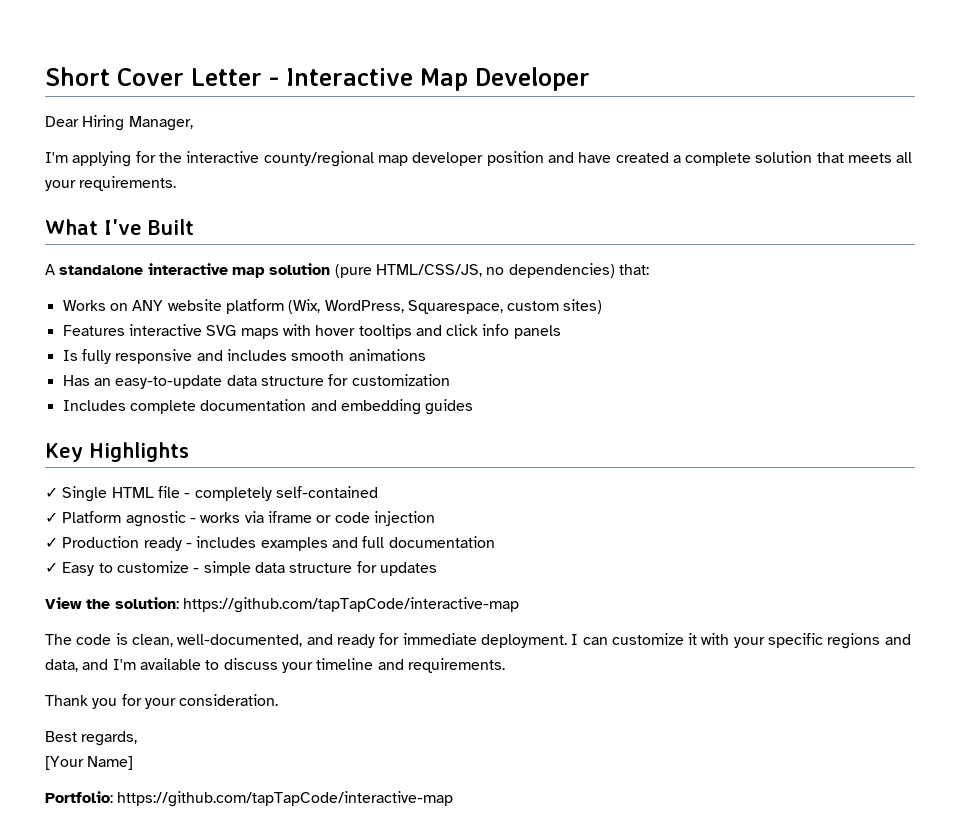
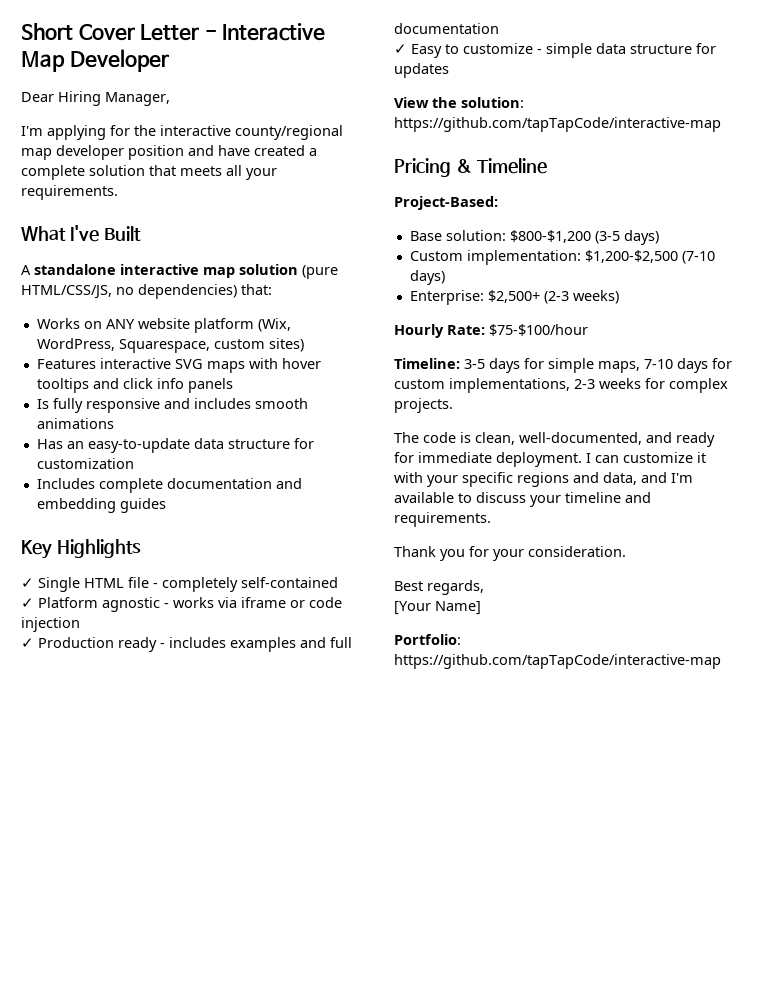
+ Pricing & Timeline
+ Project-Based:
+ Base solution: $800-$1,200 (3-5 days)
+ Custom implementation: $1,200-$2,500 (7-10 days)
+ Enterprise: $2,500+ (2-3 weeks)
+ Hourly Rate: $75-$100/hour
+ Timeline: 3-5 days for simple maps, 7-10 days for custom implementations, 2-3 weeks for complex projects.

